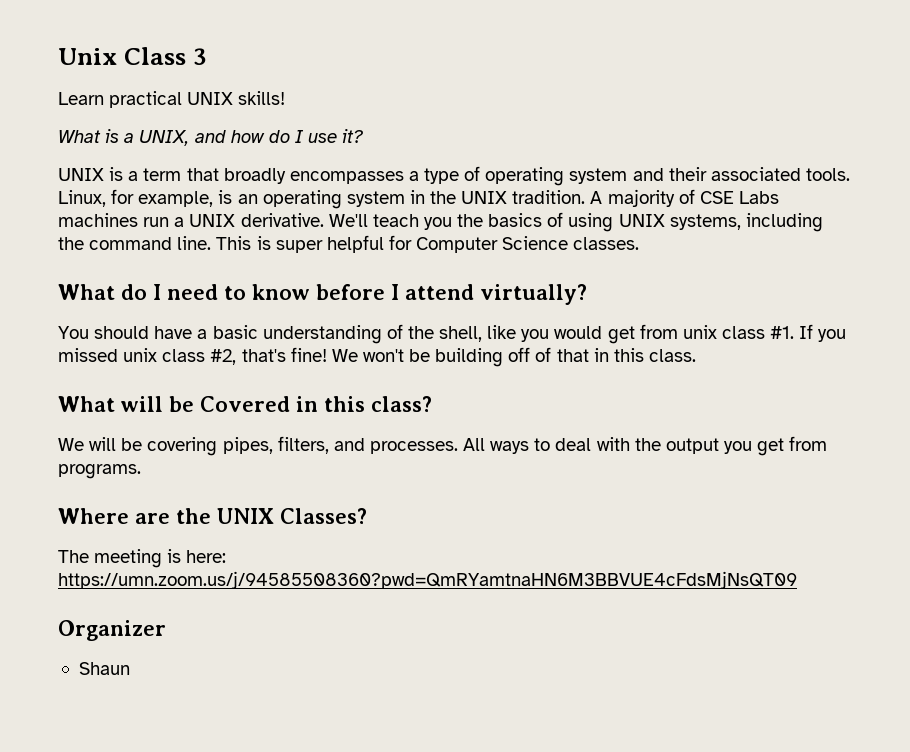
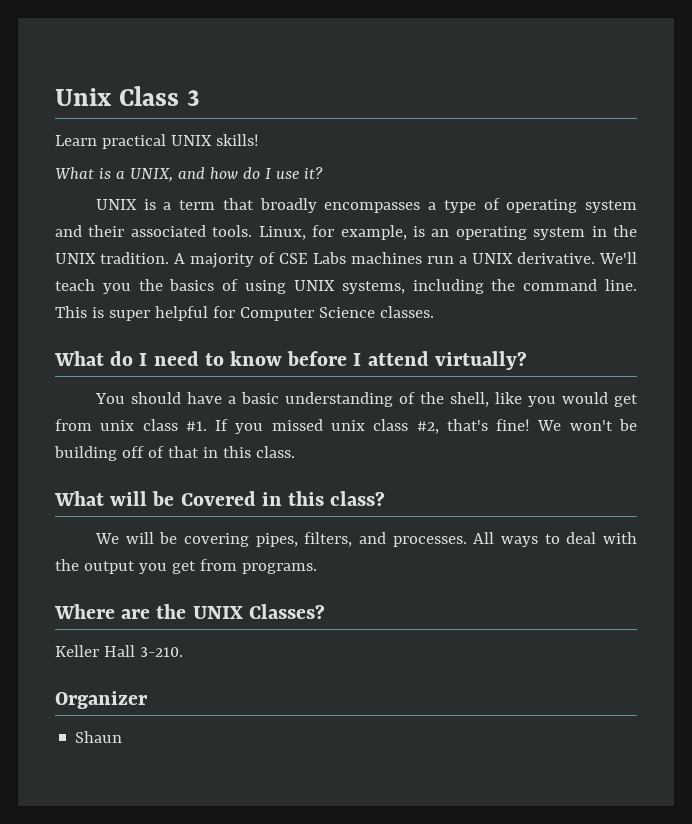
- The meeting is here: https://umn.zoom.us/j/94585508360?pwd=QmRYamtnaHN6M3BBVUE4cFdsMjNsQT09
+ Keller Hall 3-210.

